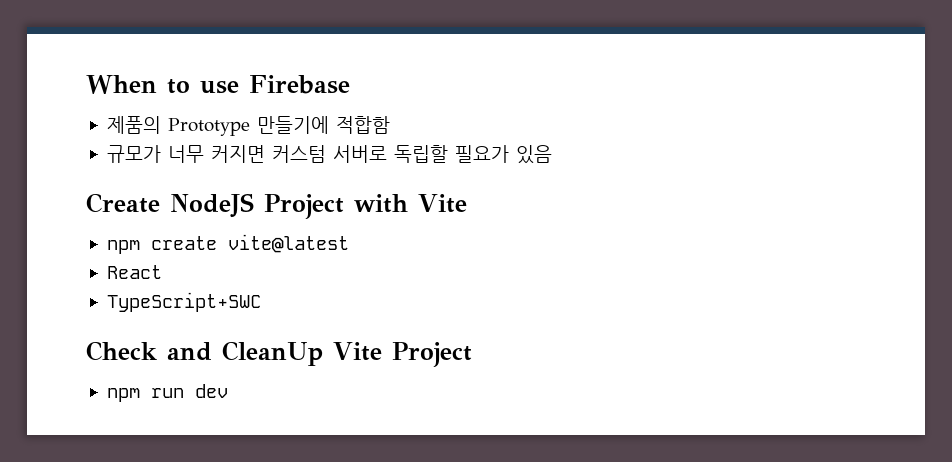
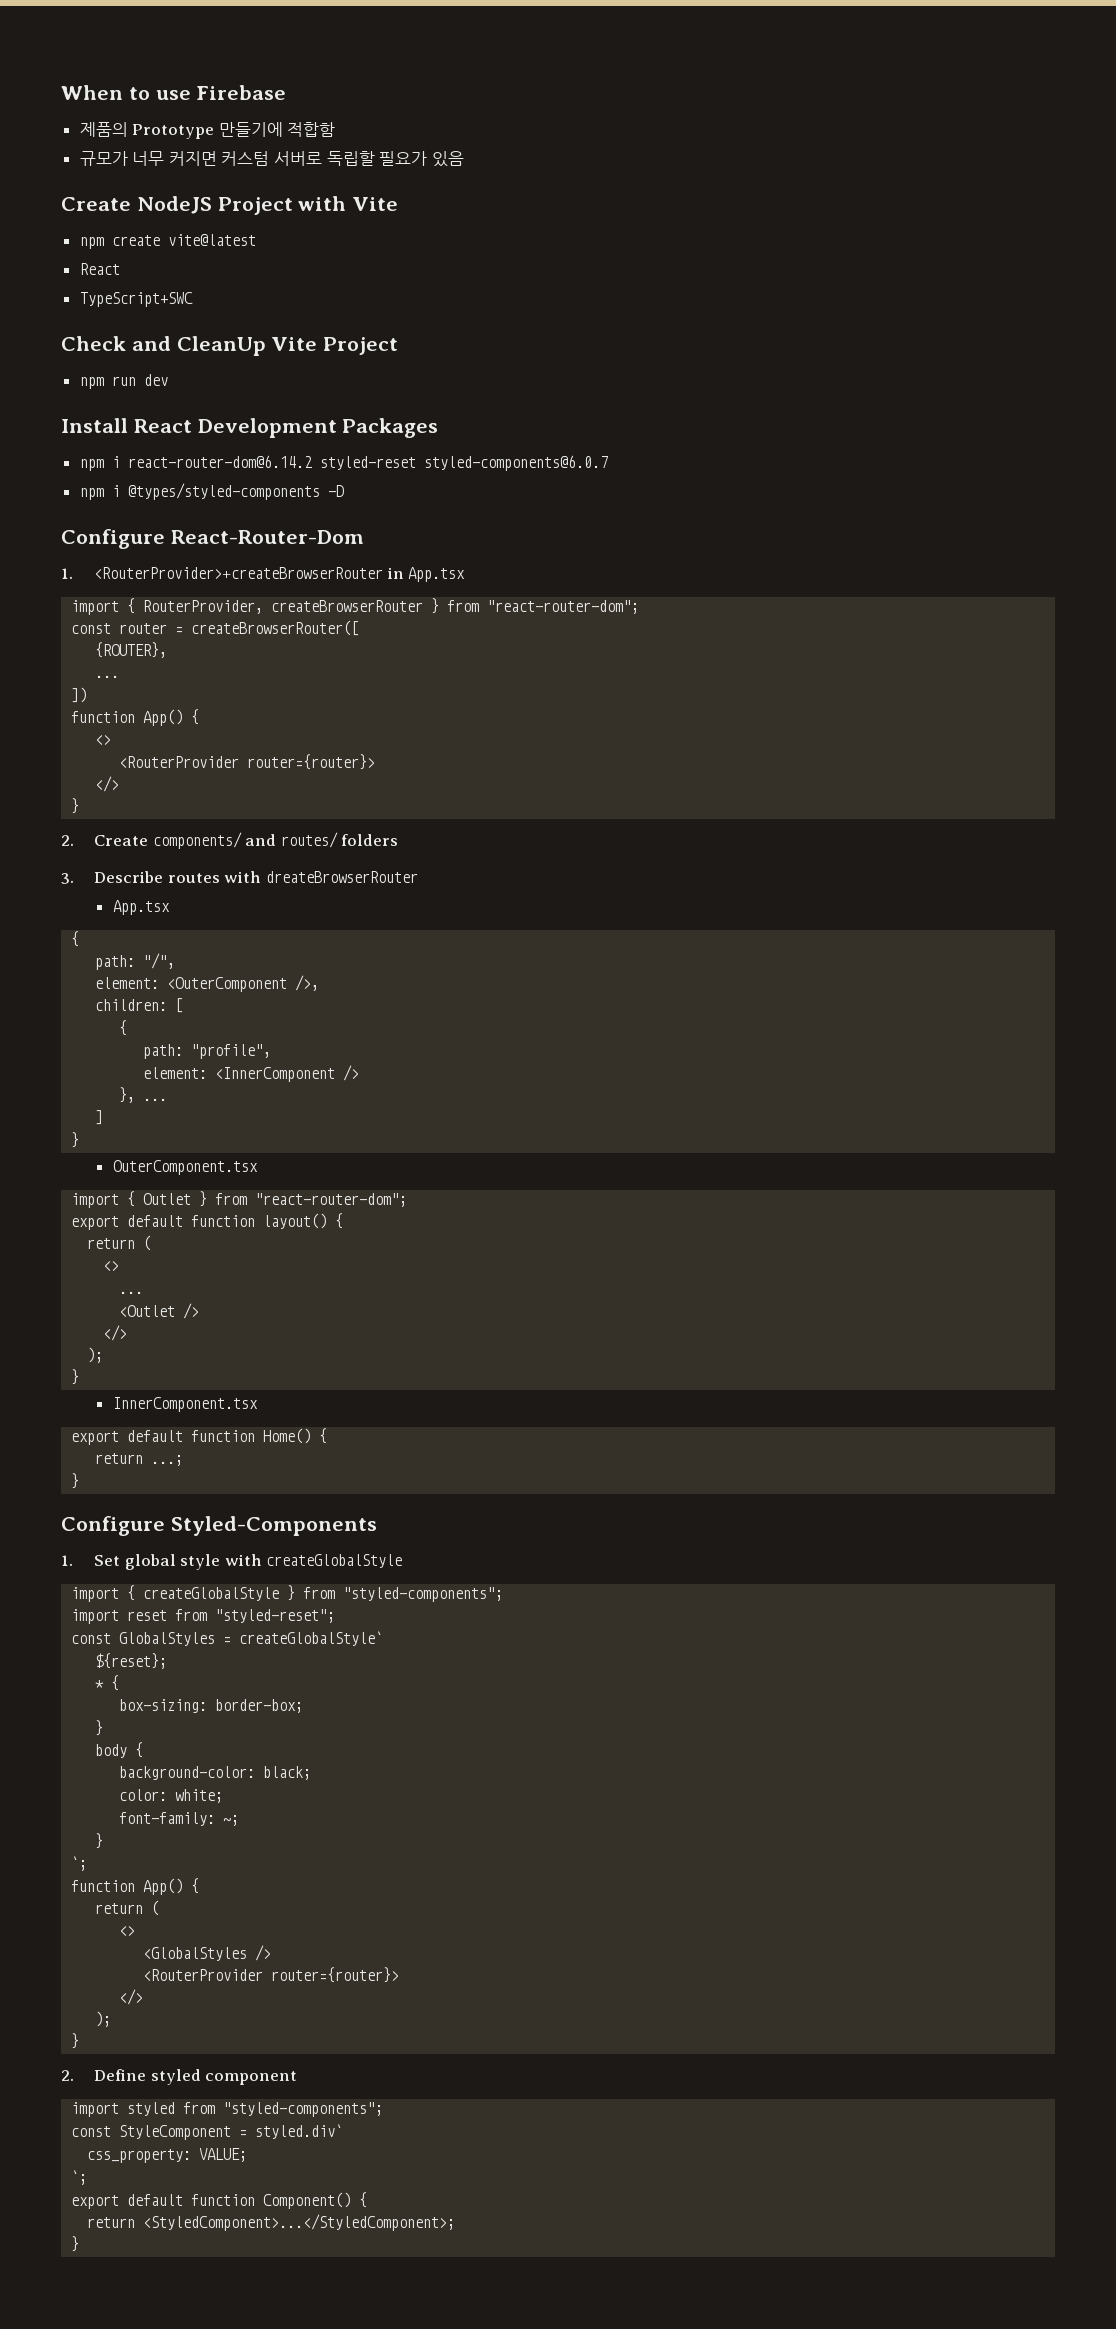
+ Install React Development Packages
+ npm i react-router-dom@6.14.2 styled-reset styled-components@6.0.7
+ npm i @types/styled-components -D
+ Configure React-Router-Dom
+ 1. <RouterProvider>+createBrowserRouter in App.tsx
+ import { RouterProvider, createBrowserRouter } from "react-router-dom";
+ const router = createBrowserRouter([
+ {ROUTER},
+ ...
+ ])
+ function App() {
+ <>
+ <RouterProvider router={router}>
+ </>
+ }
+ 2. Create components/ and routes/ folders
+ 3. Describe routes with dreateBrowserRouter
+ App.tsx
+ {
+ path: "/",
+ element: <OuterComponent />,
+ children: [
+ {
+ path: "profile",
+ element: <InnerComponent />
+ }, ...
+ ]
+ }
+ OuterComponent.tsx
+ import { Outlet } from "react-router-dom";
+ export default function layout() {
+ return (
+ <>
+ ...
+ <Outlet />
+ </>
+ );
+ }
+ InnerComponent.tsx
+ export default function Home() {
+ return ...;
+ }
+ Configure Styled-Components
+ 1. Set global style with createGlobalStyle
+ import { createGlobalStyle } from "styled-components";
+ import reset from "styled-reset";
+ const GlobalStyles = createGlobalStyle`
+ ${reset};
+ * {
+ box-sizing: border-box;
+ }
+ body {
+ background-color: black;
+ color: white;
+ font-family: ~;
+ }
+ `;
+ function App() {
+ return (
+ <>
+ <GlobalStyles />
+ <RouterProvider router={router}>
+ </>
+ );
+ }
+ 2. Define styled component
+ import styled from "styled-components";
+ const StyleComponent = styled.div`
+ css_property: VALUE;
+ `;
+ export default function Component() {
+ return <StyledComponent>...</StyledComponent>;
+ }

